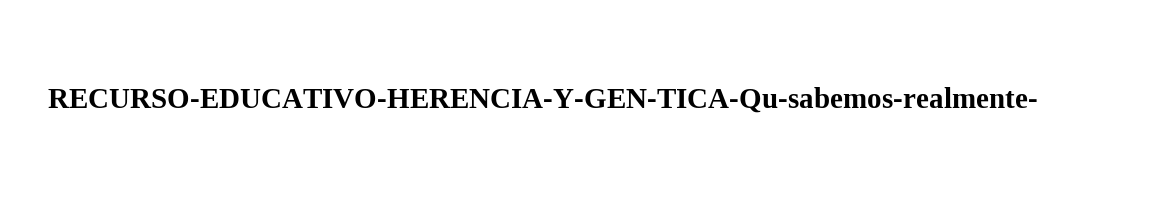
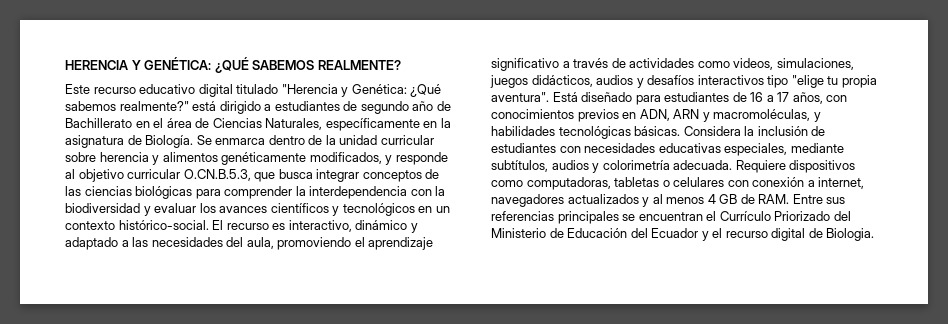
- RECURSO-EDUCATIVO-HERENCIA-Y-GEN-TICA-Qu-sabemos-realmente-
+ HERENCIA Y GENÉTICA: ¿QUÉ SABEMOS REALMENTE?
+ Este recurso educativo digital titulado "Herencia y Genética: ¿Qué sabemos realmente?" está dirigido a estudiantes de segundo año de Bachillerato en el área de Ciencias Naturales, específicamente en la asignatura de Biología. Se enmarca dentro de la unidad curricular sobre herencia y alimentos genéticamente modificados, y responde al objetivo curricular O.CN.B.5.3, que busca integrar conceptos de las ciencias biológicas para comprender la interdependencia con la biodiversidad y evaluar los avances científicos y tecnológicos en un contexto histórico-social. El recurso es interactivo, dinámico y adaptado a las necesidades del aula, promoviendo el aprendizaje significativo a través de actividades como videos, simulaciones, juegos didácticos, audios y desafíos interactivos tipo "elige tu propia aventura". Está diseñado para estudiantes de 16 a 17 años, con conocimientos previos en ADN, ARN y macromoléculas, y habilidades tecnológicas básicas. Considera la inclusión de estudiantes con necesidades educativas especiales, mediante subtítulos, audios y colorimetría adecuada. Requiere dispositivos como computadoras, tabletas o celulares con conexión a internet, navegadores actualizados y al menos 4 GB de RAM. Entre sus referencias principales se encuentran el Currículo Priorizado del Ministerio de Educación del Ecuador y el recurso digital de Biologia.

